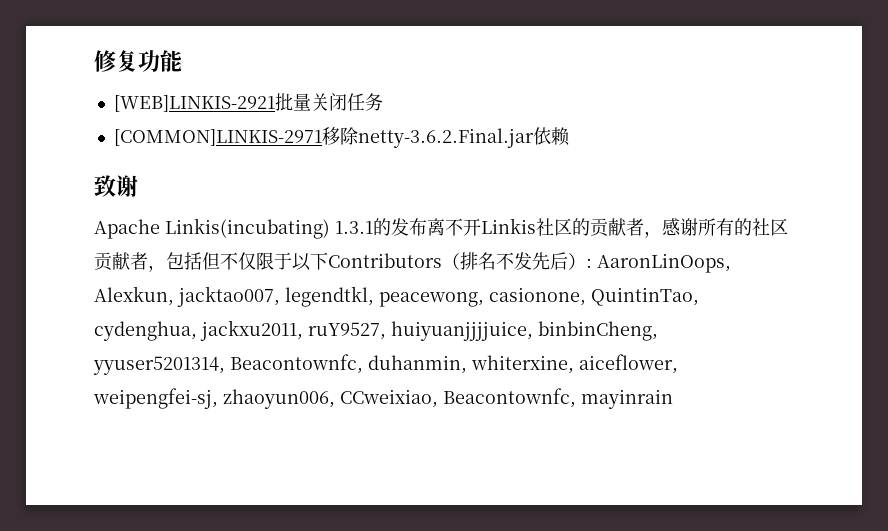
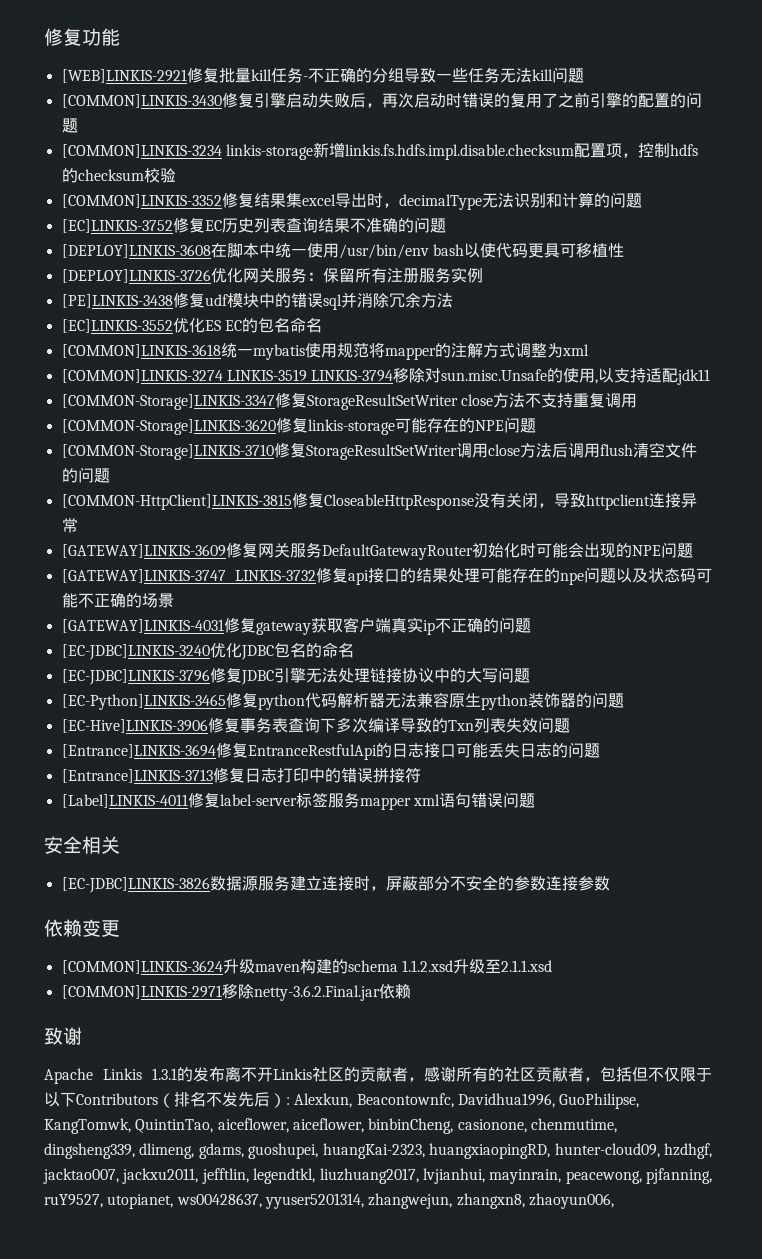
- [WEB]LINKIS-2921批量关闭任务
+ [WEB]LINKIS-2921修复批量kill任务-不正确的分组导致一些任务无法kill问题
+ [COMMON]LINKIS-3430修复引擎启动失败后，再次启动时错误的复用了之前引擎的配置的问题
+ [COMMON]LINKIS-3234 linkis-storage新增linkis.fs.hdfs.impl.disable.checksum配置项，控制hdfs的checksum校验
+ [COMMON]LINKIS-3352修复结果集excel导出时，decimalType无法识别和计算的问题
+ [EC]LINKIS-3752修复EC历史列表查询结果不准确的问题
+ [DEPLOY]LINKIS-3608在脚本中统一使用/usr/bin/env bash以使代码更具可移植性
+ [DEPLOY]LINKIS-3726优化网关服务：保留所有注册服务实例
+ [PE]LINKIS-3438修复udf模块中的错误sql并消除冗余方法
+ [EC]LINKIS-3552优化ES EC的包名命名
+ [COMMON]LINKIS-3618统一mybatis使用规范将mapper的注解方式调整为xml
+ [COMMON]LINKIS-3274 LINKIS-3519 LINKIS-3794移除对sun.misc.Unsafe的使用,以支持适配jdk11
+ [COMMON-Storage]LINKIS-3347修复StorageResultSetWriter close方法不支持重复调用
+ [COMMON-Storage]LINKIS-3620修复linkis-storage可能存在的NPE问题
+ [COMMON-Storage]LINKIS-3710修复StorageResultSetWriter调用close方法后调用flush清空文件的问题
+ [COMMON-HttpClient]LINKIS-3815修复CloseableHttpResponse没有关闭，导致httpclient连接异常
+ [GATEWAY]LINKIS-3609修复网关服务DefaultGatewayRouter初始化时可能会出现的NPE问题
+ [GATEWAY]LINKIS-3747 LINKIS-3732修复api接口的结果处理可能存在的npe问题以及状态码可能不正确的场景
+ [GATEWAY]LINKIS-4031修复gateway获取客户端真实ip不正确的问题
+ [EC-JDBC]LINKIS-3240优化JDBC包名的命名
+ [EC-JDBC]LINKIS-3796修复JDBC引擎无法处理链接协议中的大写问题
+ [EC-Python]LINKIS-3465修复python代码解析器无法兼容原生python装饰器的问题
+ [EC-Hive]LINKIS-3906修复事务表查询下多次编译导致的Txn列表失效问题
+ [Entrance]LINKIS-3694修复EntranceRestfulApi的日志接口可能丢失日志的问题
+ [Entrance]LINKIS-3713修复日志打印中的错误拼接符
+ [Label]LINKIS-4011修复label-server标签服务mapper xml语句错误问题
+ 安全相关
+ [EC-JDBC]LINKIS-3826数据源服务建立连接时，屏蔽部分不安全的参数连接参数
+ 依赖变更
+ [COMMON]LINKIS-3624升级maven构建的schema 1.1.2.xsd升级至2.1.1.xsd
- Apache Linkis(incubating) 1.3.1的发布离不开Linkis社区的贡献者，感谢所有的社区贡献者，包括但不仅限于以下Contributors（排名不发先后）: AaronLinOops, Alexkun, jacktao007, legendtkl, peacewong, casionone, QuintinTao, cydenghua, jackxu2011, ruY9527, huiyuanjjjjuice, binbinCheng, yyuser5201314, Beacontownfc, duhanmin, whiterxine, aiceflower, weipengfei-sj, zhaoyun006, CCweixiao, Beacontownfc, mayinrain
+ Apache Linkis 1.3.1的发布离不开Linkis社区的贡献者，感谢所有的社区贡献者，包括但不仅限于以下Contributors（排名不发先后）: Alexkun, Beacontownfc, Davidhua1996, GuoPhilipse, KangTomwk, QuintinTao, aiceflower, aiceflower, binbinCheng, casionone, chenmutime, dingsheng339, dlimeng, gdams, guoshupei, huangKai-2323, huangxiaopingRD, hunter-cloud09, hzdhgf, jacktao007, jackxu2011, jefftlin, legendtkl, liuzhuang2017, lvjianhui, mayinrain, peacewong, pjfanning, ruY9527, utopianet, ws00428637, yyuser5201314, zhangwejun, zhangxn8, zhaoyun006,

